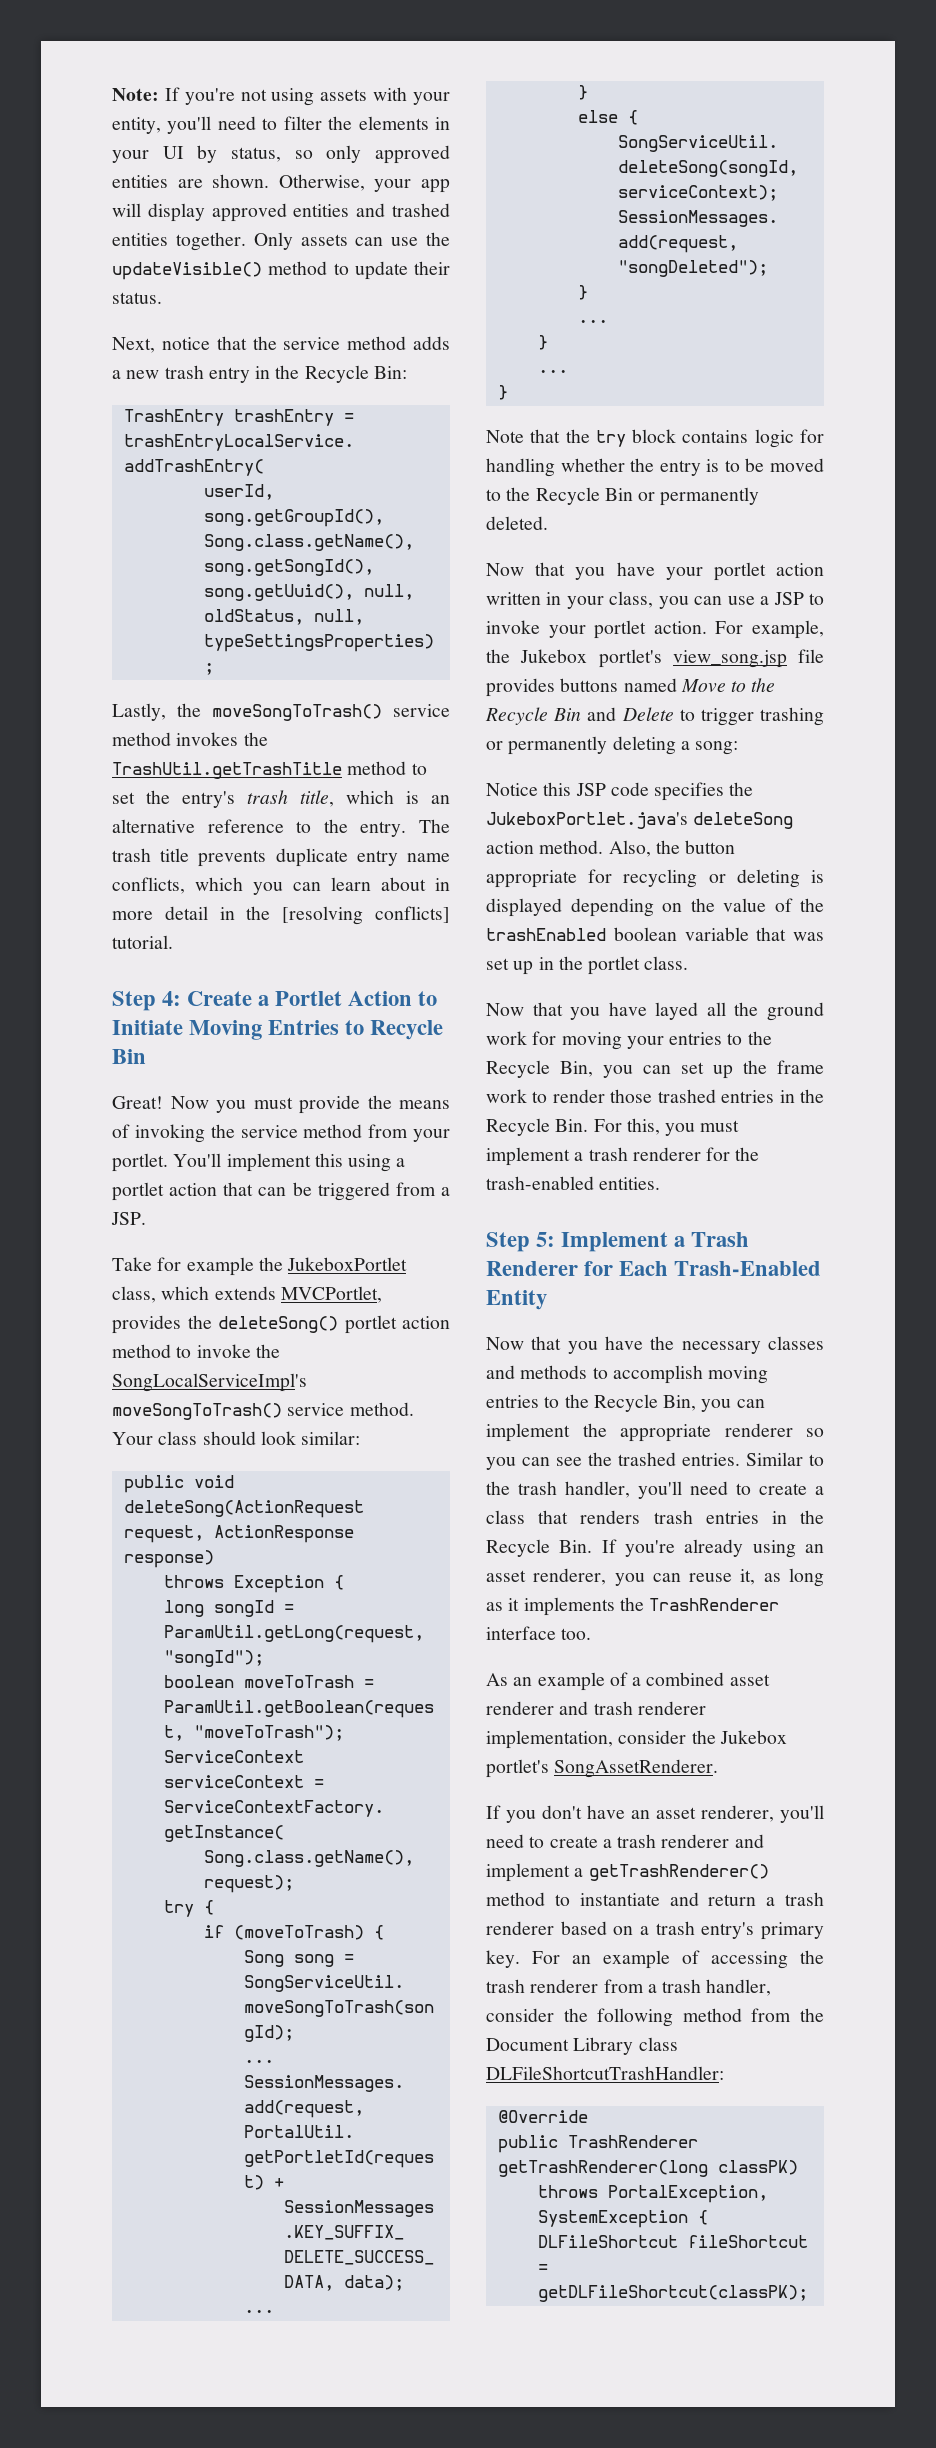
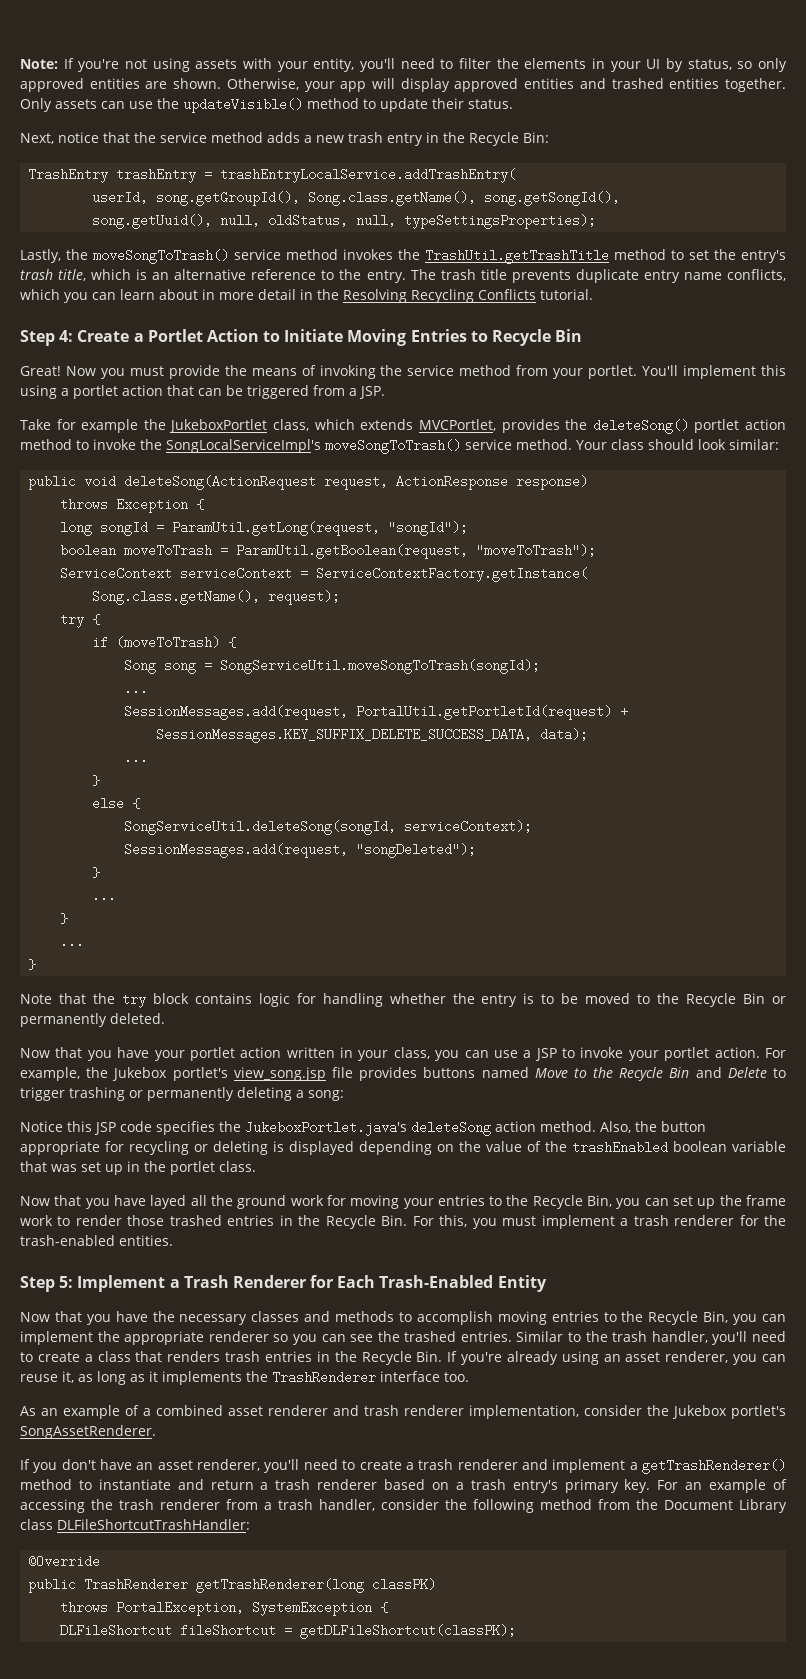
- The trash title prevents duplicate entry name conflicts, which you can learn about in more detail in the [resolving conflicts] tutorial.
+ The trash title prevents duplicate entry name conflicts, which you can learn about in more detail in the Resolving Recycling Conflicts tutorial.

